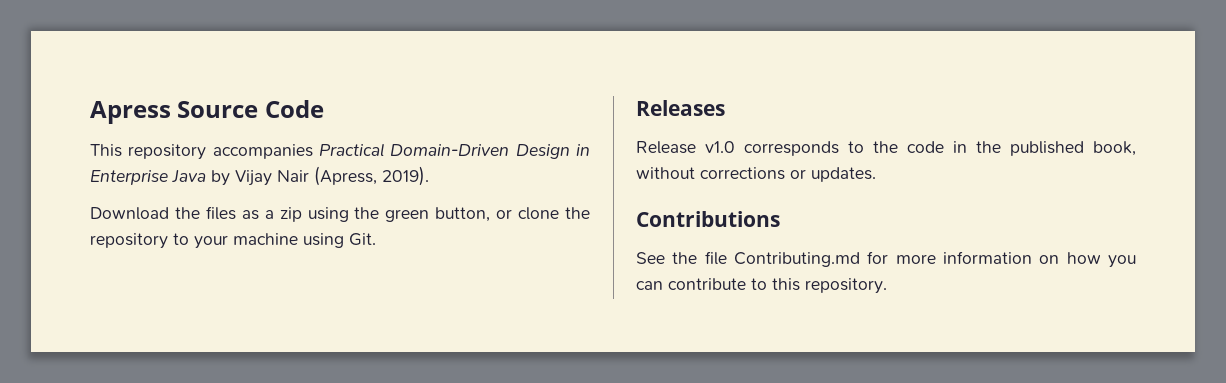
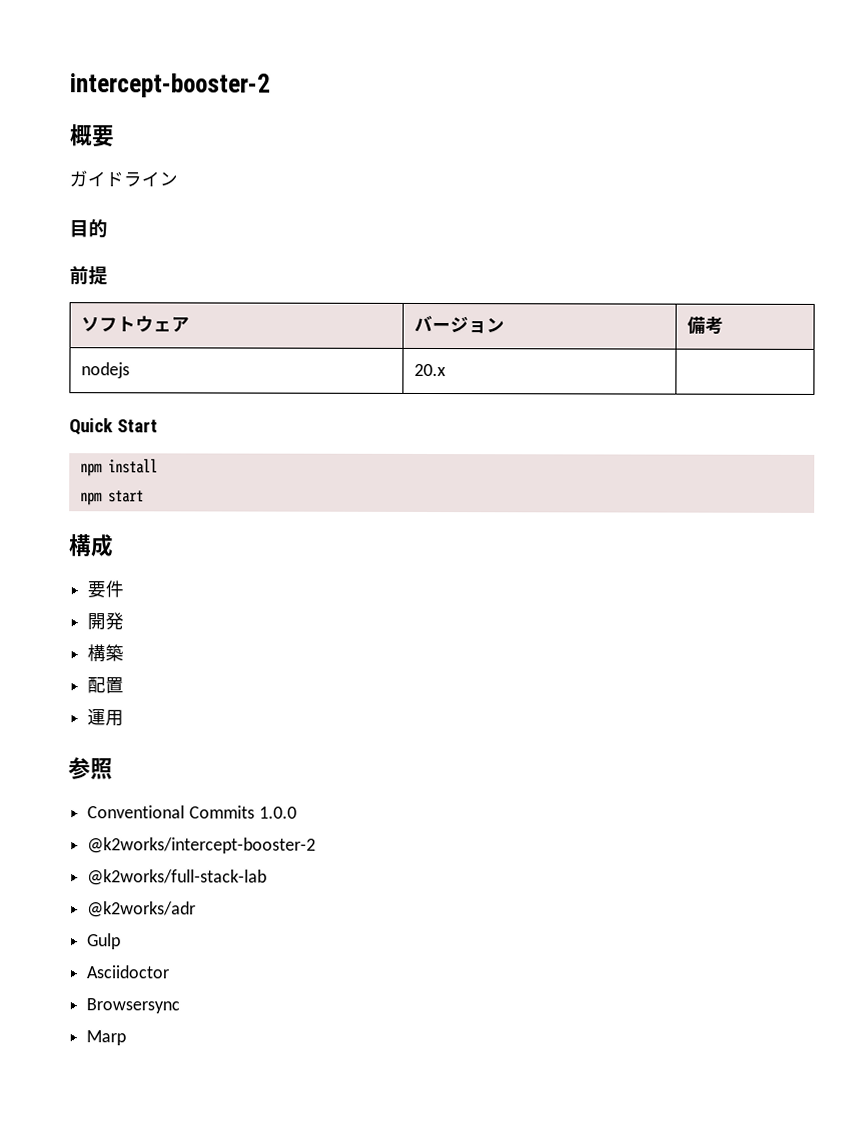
- Apress Source Code
- This repository accompanies Practical Domain-Driven Design in Enterprise Java by Vijay Nair (Apress, 2019).
- Download the files as a zip using the green button, or clone the repository to your machine using Git.
- Releases
- Release v1.0 corresponds to the code in the published book, without corrections or updates.
- Contributions
- See the file Contributing.md for more information on how you can contribute to this repository.
+ intercept-booster-2
+ 概要
+ ガイドライン
+ 目的
+ 前提
+ ソフトウェア | バージョン | 備考
+ nodejs | 20.x |
+ Quick Start
+ npm install
+ npm start
+ 構成
+ 要件
+ 開発
+ 構築
+ 配置
+ 運用
+ 参照
+ Conventional Commits 1.0.0
+ @k2works/intercept-booster-2
+ @k2works/full-stack-lab
+ @k2works/adr
+ Gulp
+ Asciidoctor
+ Browsersync
+ Marp

